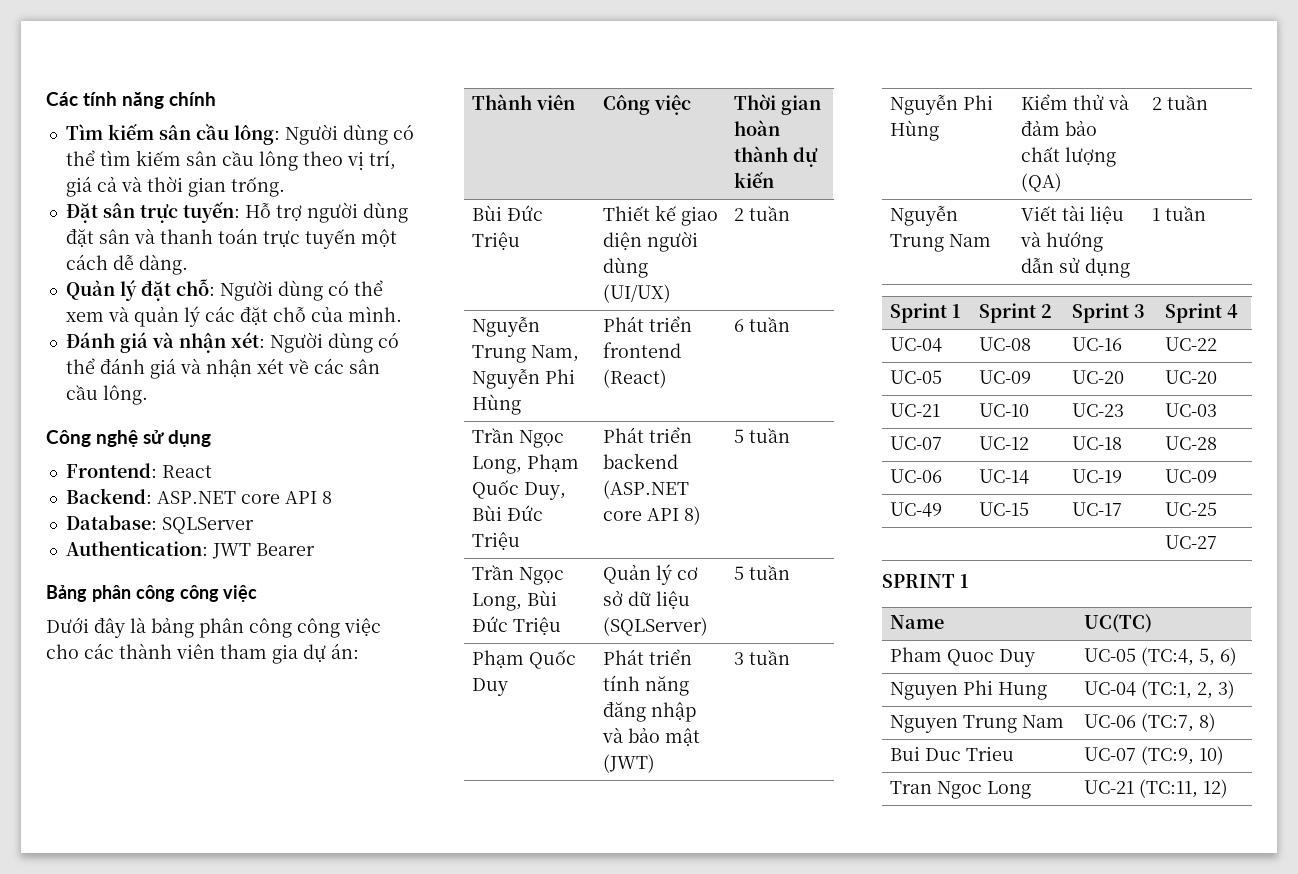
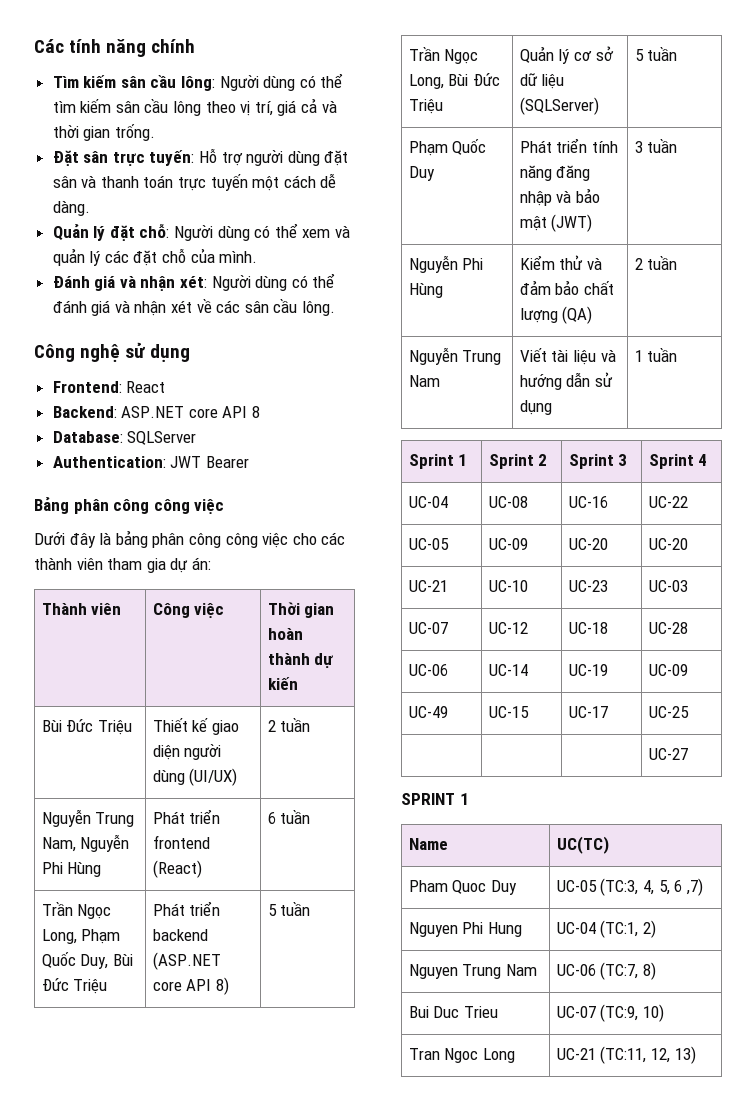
- Pham Quoc Duy | UC-05 (TC:4, 5, 6)
+ Pham Quoc Duy | UC-05 (TC:3, 4, 5, 6 ,7)
- Nguyen Phi Hung | UC-04 (TC:1, 2, 3)
+ Nguyen Phi Hung | UC-04 (TC:1, 2)
- Tran Ngoc Long | UC-21 (TC:11, 12)
+ Tran Ngoc Long | UC-21 (TC:11, 12, 13)

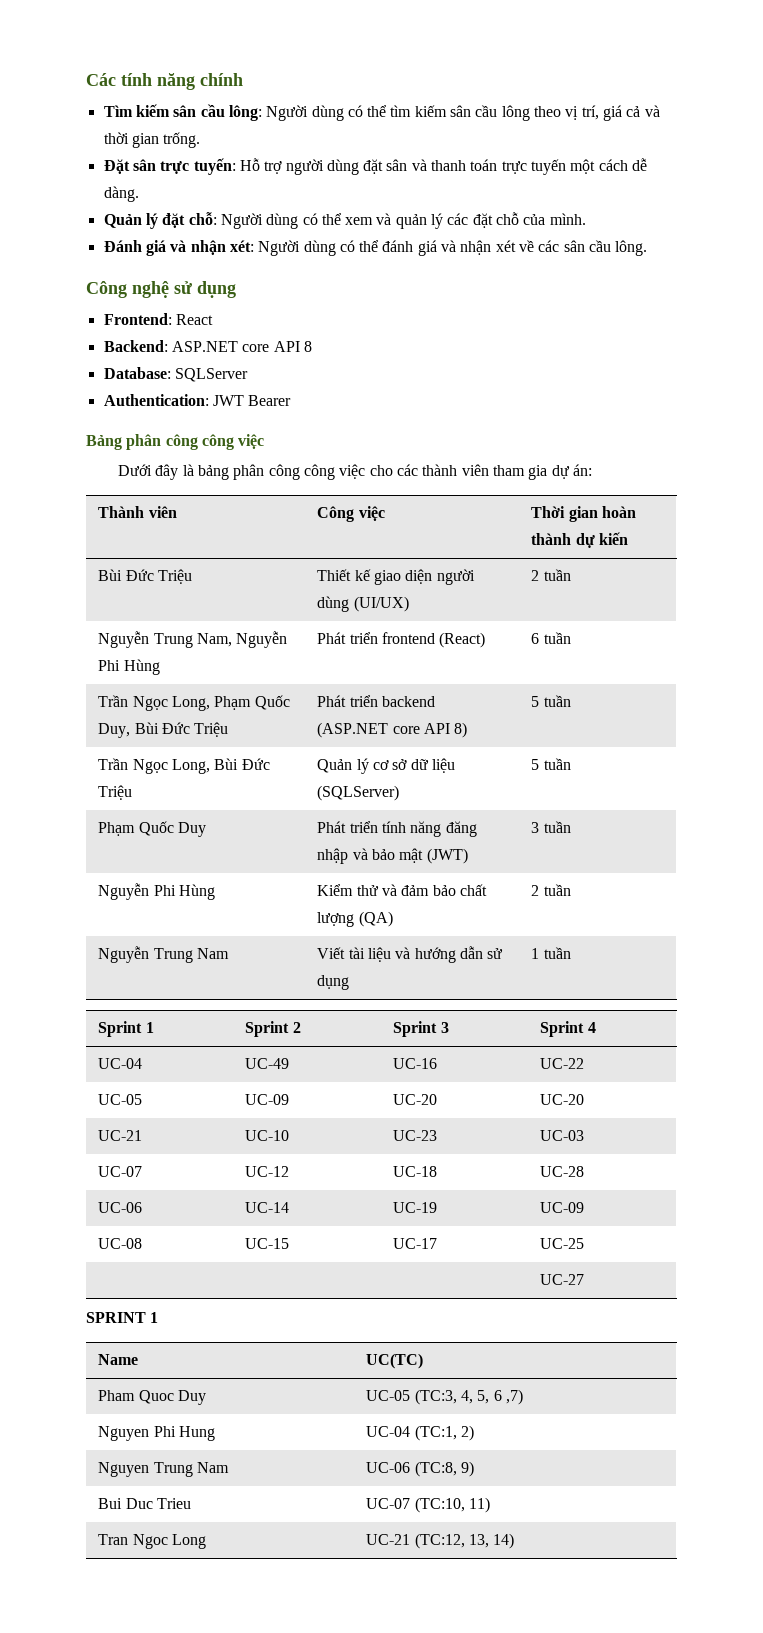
- UC-04 | UC-08 | UC-16 | UC-22
+ UC-04 | UC-49 | UC-16 | UC-22
- UC-49 | UC-15 | UC-17 | UC-25
+ UC-08 | UC-15 | UC-17 | UC-25
- Nguyen Trung Nam | UC-06 (TC:7, 8)
+ Nguyen Trung Nam | UC-06 (TC:8, 9)
- Bui Duc Trieu | UC-07 (TC:9, 10)
+ Bui Duc Trieu | UC-07 (TC:10, 11)
- Tran Ngoc Long | UC-21 (TC:11, 12, 13)
+ Tran Ngoc Long | UC-21 (TC:12, 13, 14)

